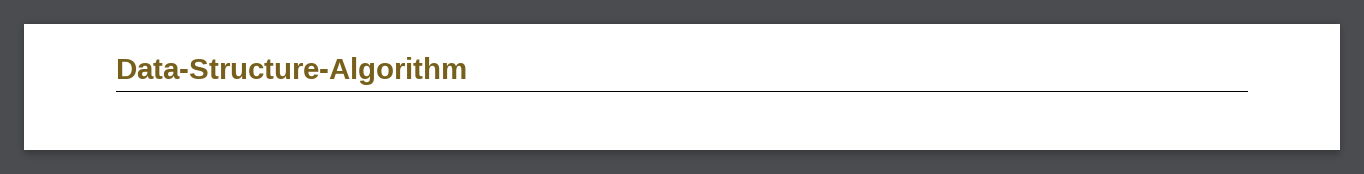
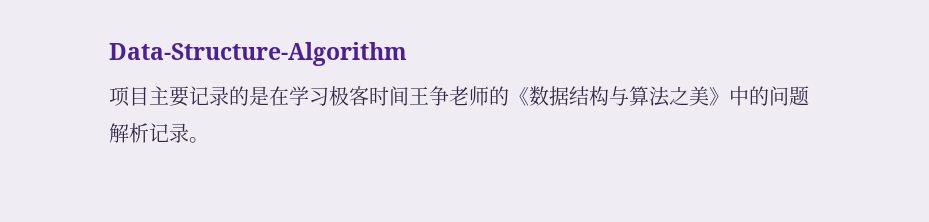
+ 项目主要记录的是在学习极客时间王争老师的《数据结构与算法之美》中的问题解析记录。

